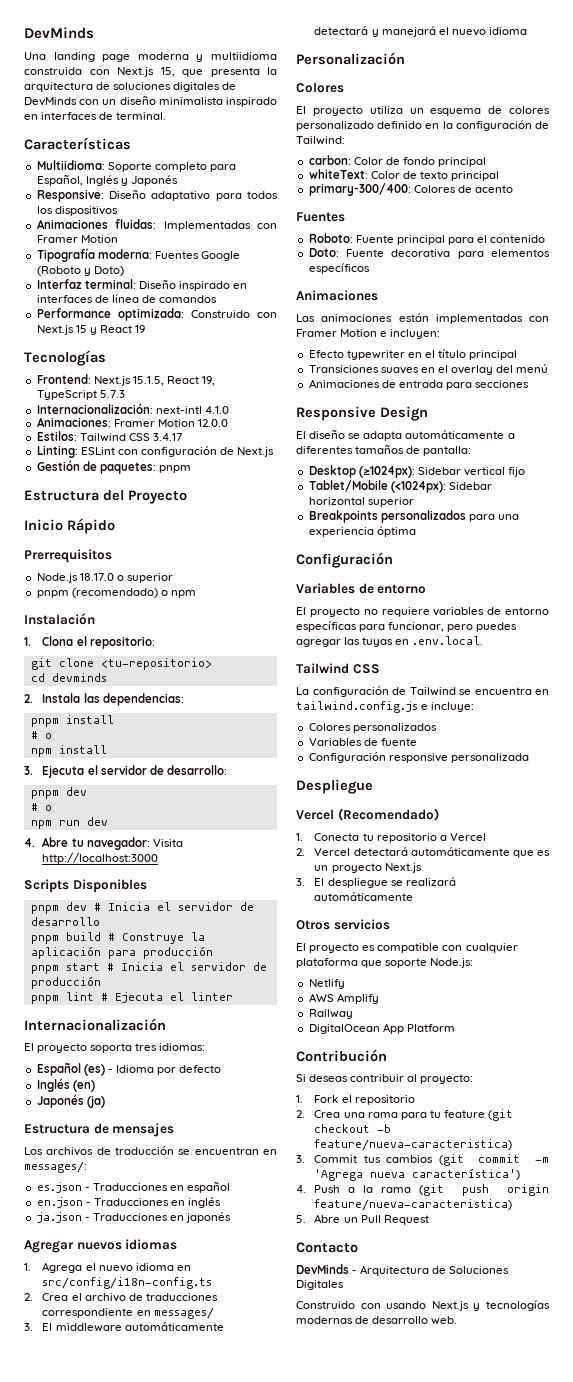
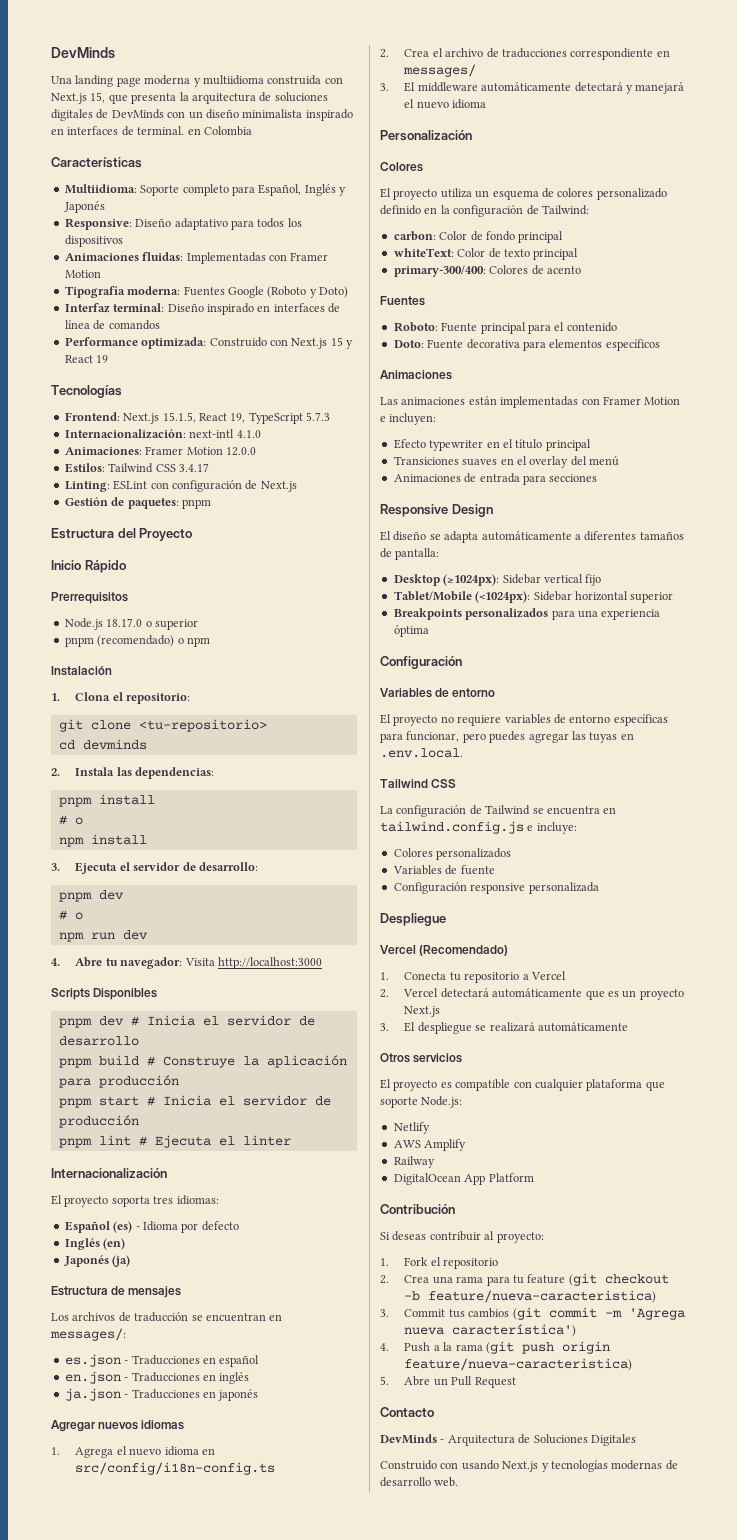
- Una landing page moderna y multiidioma construida con Next.js 15, que presenta la arquitectura de soluciones digitales de DevMinds con un diseño minimalista inspirado en interfaces de terminal.
+ Una landing page moderna y multiidioma construida con Next.js 15, que presenta la arquitectura de soluciones digitales de DevMinds con un diseño minimalista inspirado en interfaces de terminal. en Colombia

